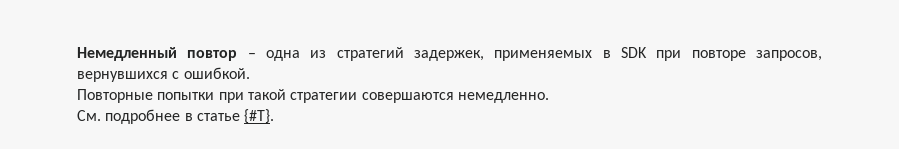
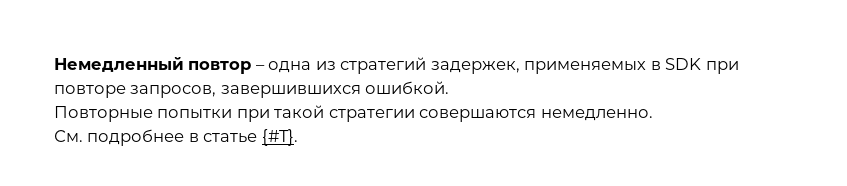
- Немедленный повтор – одна из стратегий задержек, применяемых в SDK при повторе запросов, вернувшихся с ошибкой.
+ Немедленный повтор – одна из стратегий задержек, применяемых в SDK при повторе запросов, завершившихся ошибкой.

